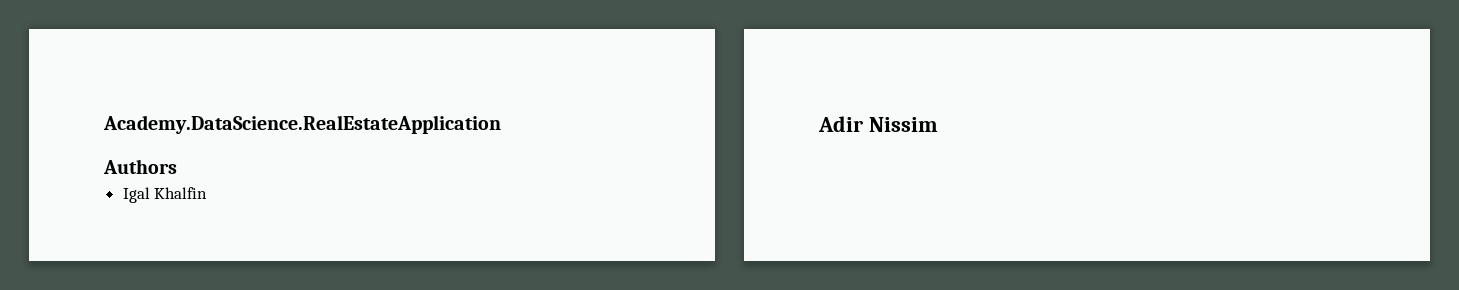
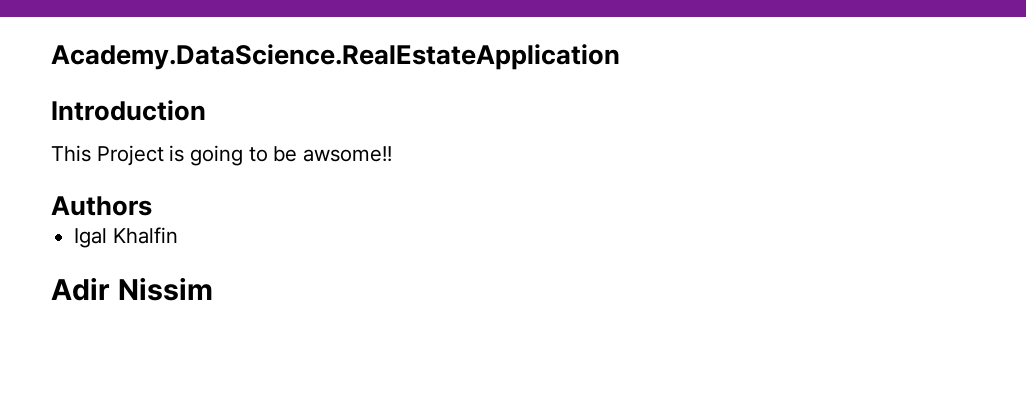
+ Introduction
+ This Project is going to be awsome!!

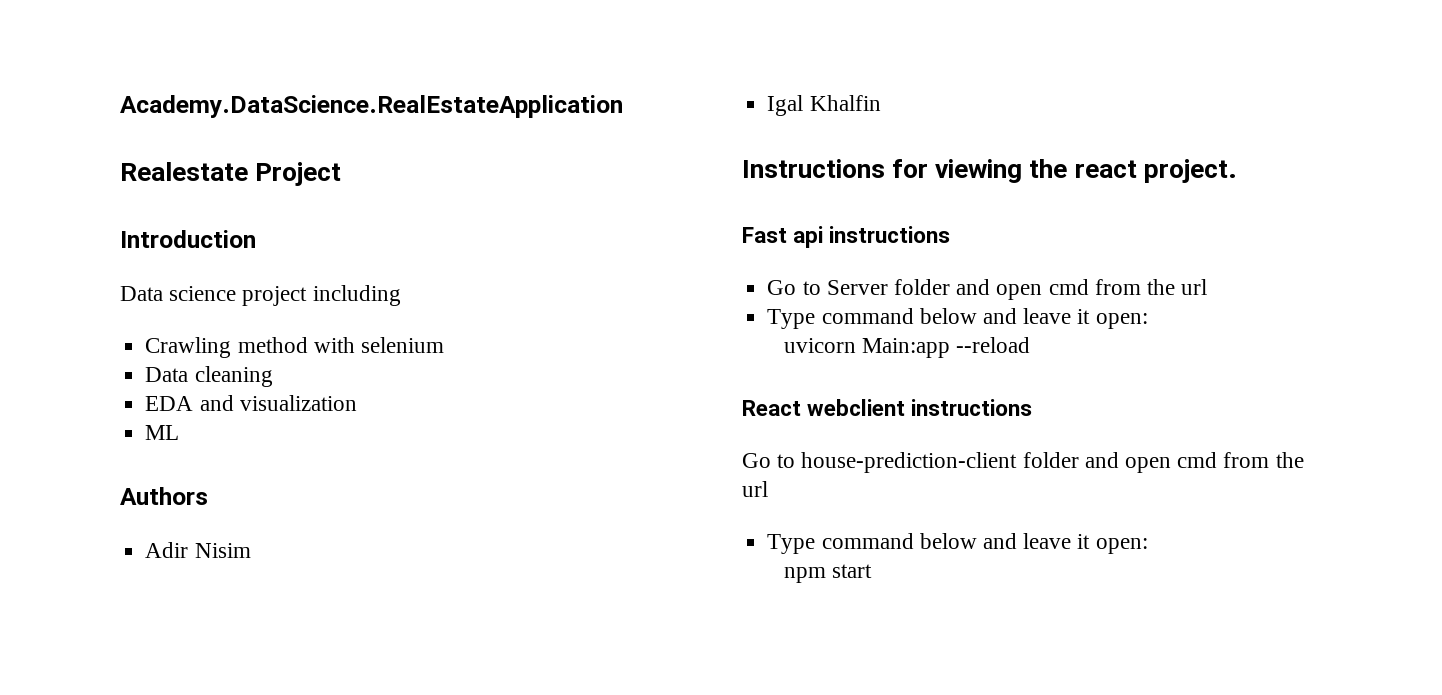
+ Realestate Project
- This Project is going to be awsome!!
+ Data science project including
+ Crawling method with selenium
+ Data cleaning
+ EDA and visualization
+ ML
+ Adir Nisim
- Adir Nissim
+ Instructions for viewing the react project.
+ Fast api instructions
+ Go to Server folder and open cmd from the url
+ Type command below and leave it open:
+ uvicorn Main:app --reload
+ React webclient instructions
+ Go to house-prediction-client folder and open cmd from the url
+ Type command below and leave it open:
+ npm start

